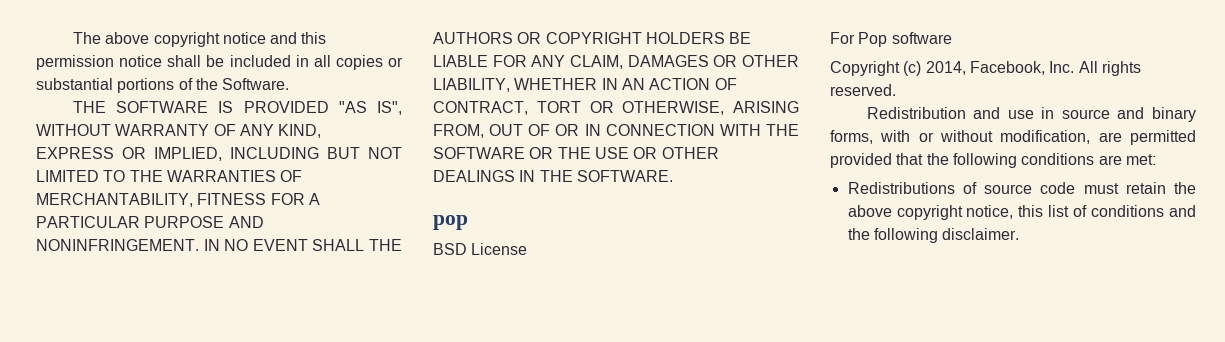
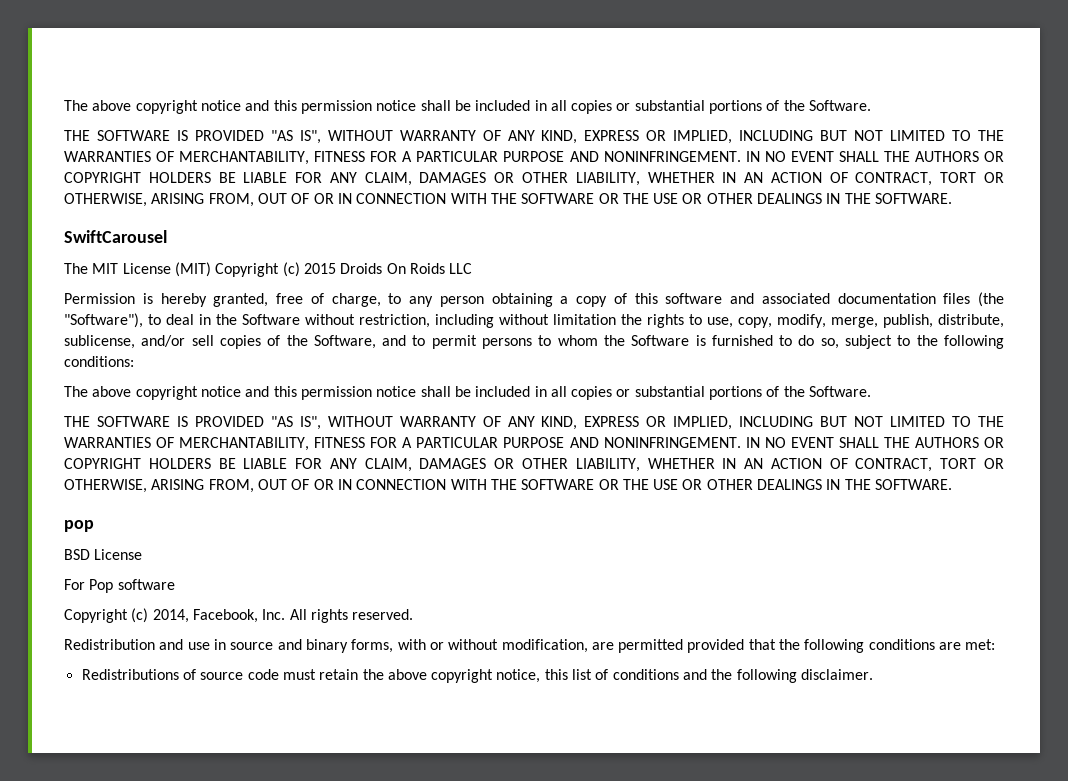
+ SwiftCarousel
+ The MIT License (MIT) Copyright (c) 2015 Droids On Roids LLC
+ Permission is hereby granted, free of charge, to any person obtaining a copy of this software and associated documentation files (the "Software"), to deal in the Software without restriction, including without limitation the rights to use, copy, modify, merge, publish, distribute, sublicense, and/or sell copies of the Software, and to permit persons to whom the Software is furnished to do so, subject to the following conditions:
+ The above copyright notice and this permission notice shall be included in all copies or substantial portions of the Software.
+ THE SOFTWARE IS PROVIDED "AS IS", WITHOUT WARRANTY OF ANY KIND, EXPRESS OR IMPLIED, INCLUDING BUT NOT LIMITED TO THE WARRANTIES OF MERCHANTABILITY, FITNESS FOR A PARTICULAR PURPOSE AND NONINFRINGEMENT. IN NO EVENT SHALL THE AUTHORS OR COPYRIGHT HOLDERS BE LIABLE FOR ANY CLAIM, DAMAGES OR OTHER LIABILITY, WHETHER IN AN ACTION OF CONTRACT, TORT OR OTHERWISE, ARISING FROM, OUT OF OR IN CONNECTION WITH THE SOFTWARE OR THE USE OR OTHER DEALINGS IN THE SOFTWARE.

